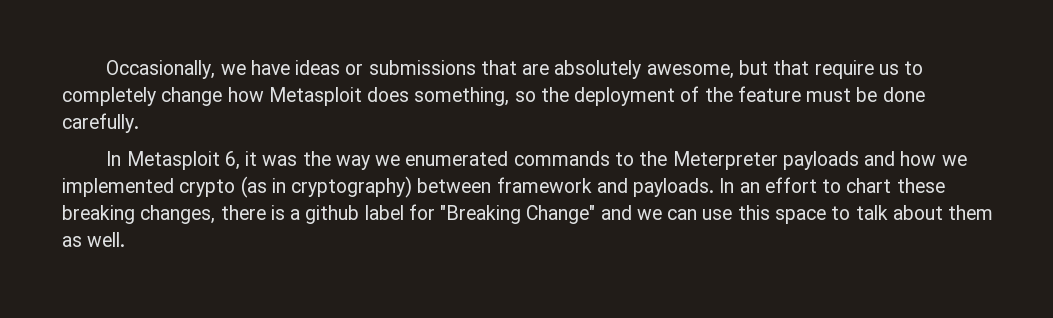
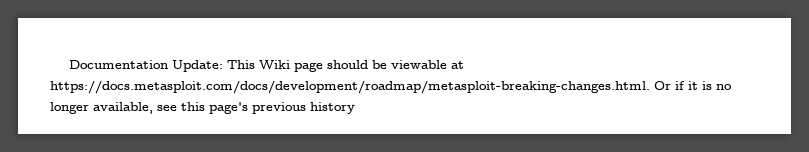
- Occasionally, we have ideas or submissions that are absolutely awesome, but that require us to completely change how Metasploit does something, so the deployment of the feature must be done carefully.
- In Metasploit 6, it was the way we enumerated commands to the Meterpreter payloads and how we implemented crypto (as in cryptography) between framework and payloads. In an effort to chart these breaking changes, there is a github label for "Breaking Change" and we can use this space to talk about them as well.
+ Documentation Update: This Wiki page should be viewable at https://docs.metasploit.com/docs/development/roadmap/metasploit-breaking-changes.html. Or if it is no longer available, see this page's previous history

